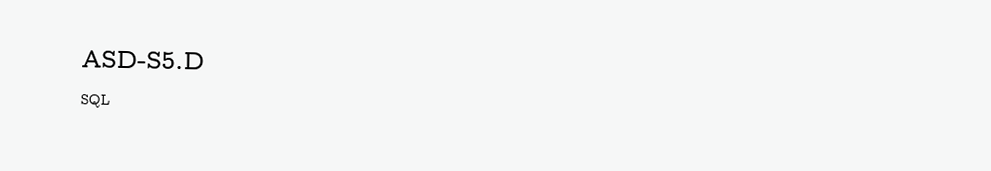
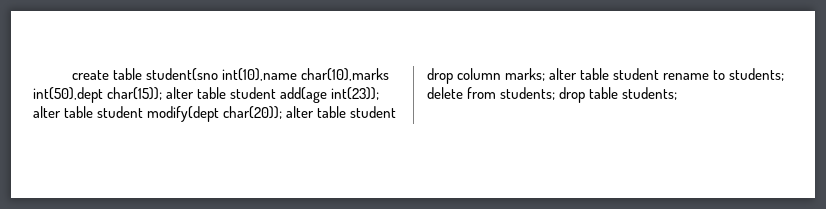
- ASD-S5.D
- SQL
+ create table student(sno int(10),name char(10),marks int(50),dept char(15)); alter table student add(age int(23)); alter table student modify(dept char(20)); alter table student drop column marks; alter table student rename to students; delete from students; drop table students;

